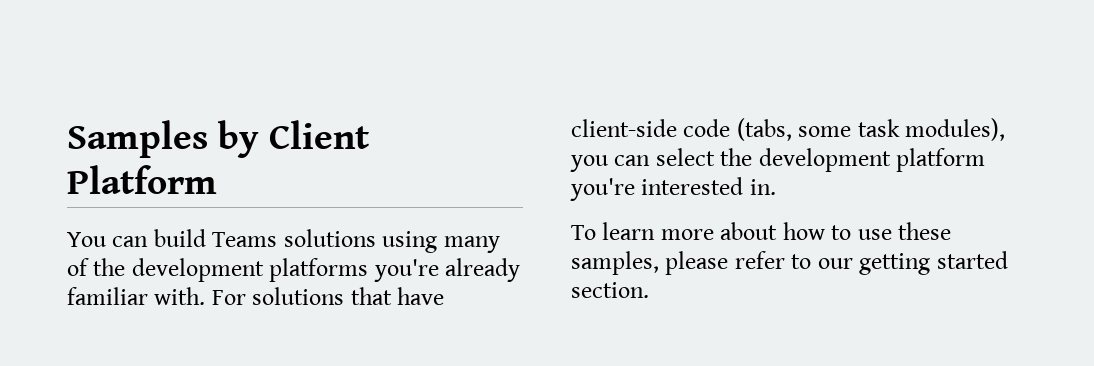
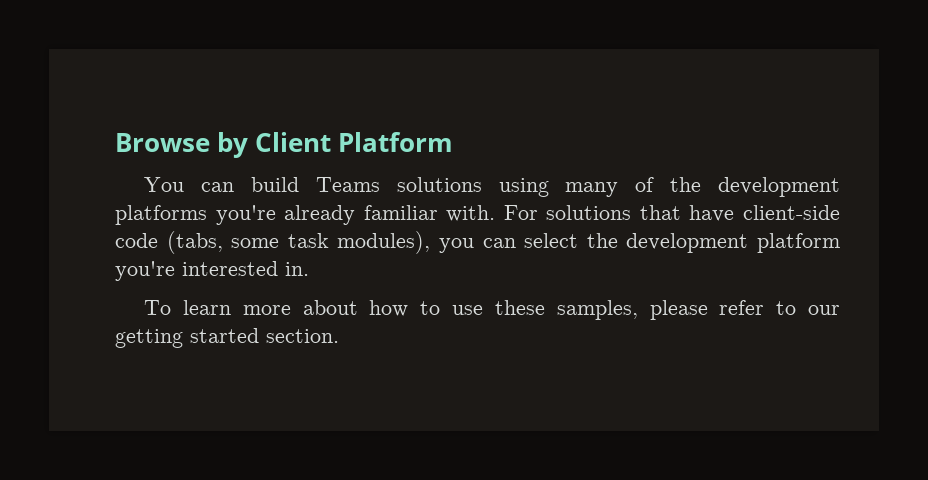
- Samples by Client Platform
+ Browse by Client Platform

